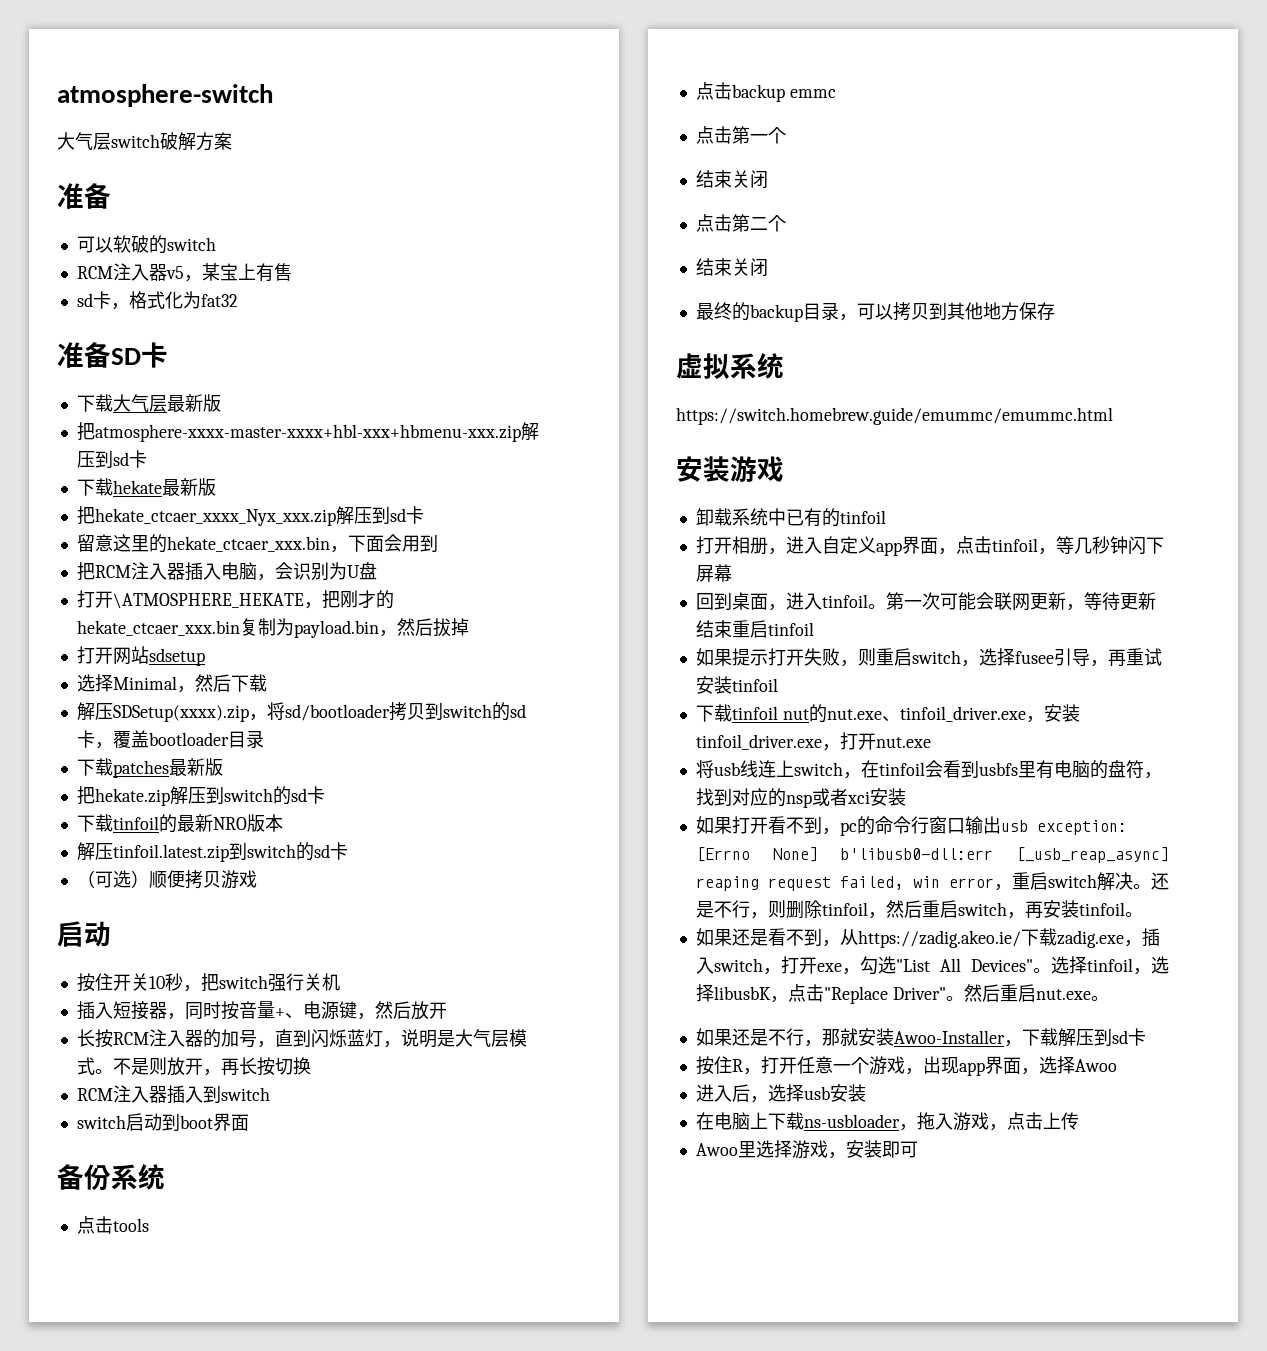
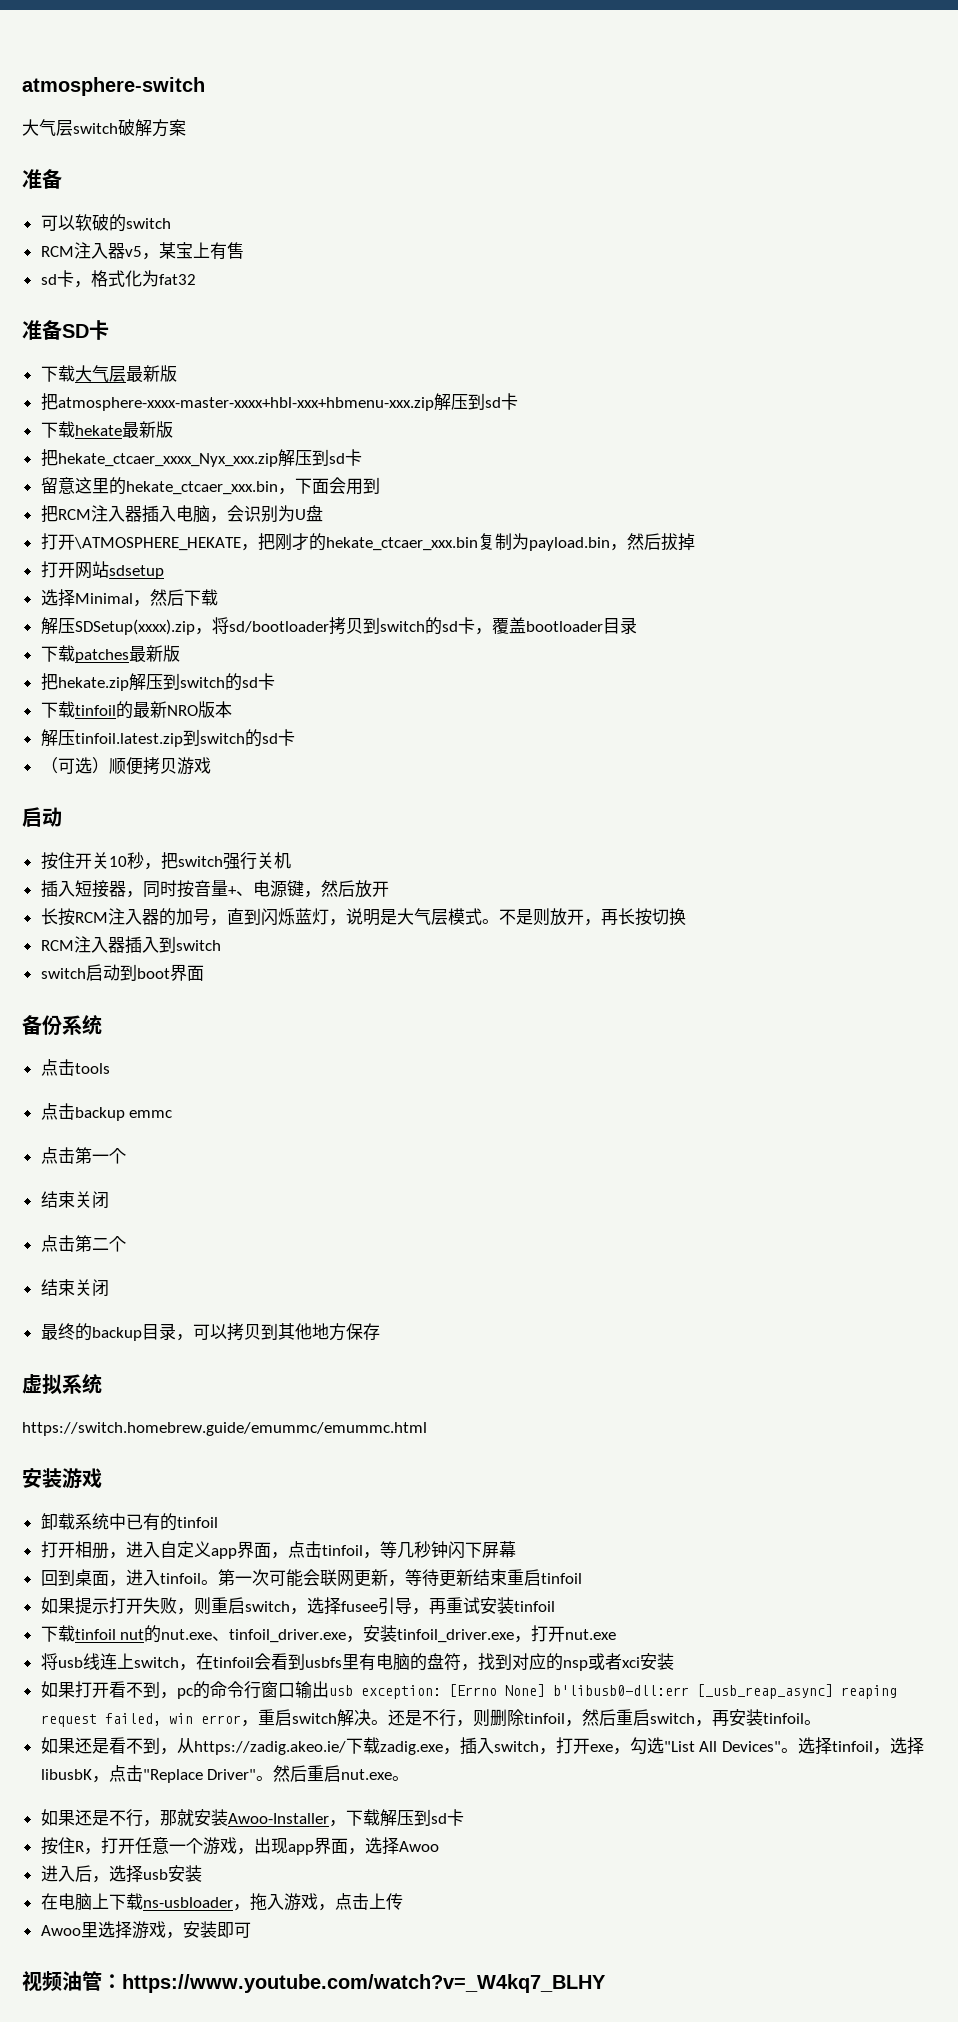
+ 视频油管：https://www.youtube.com/watch?v=_W4kq7_BLHY

